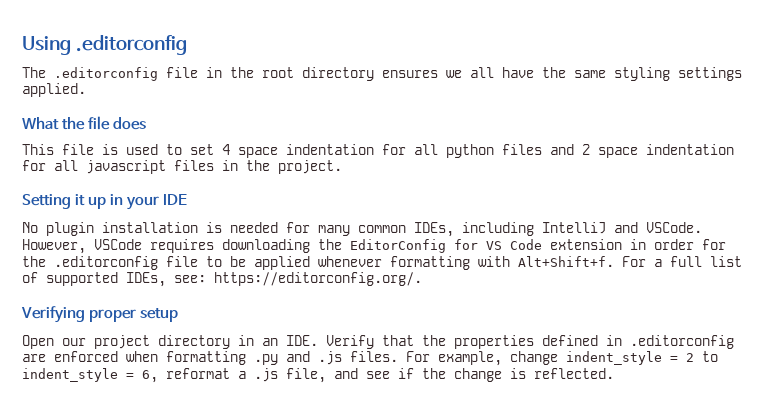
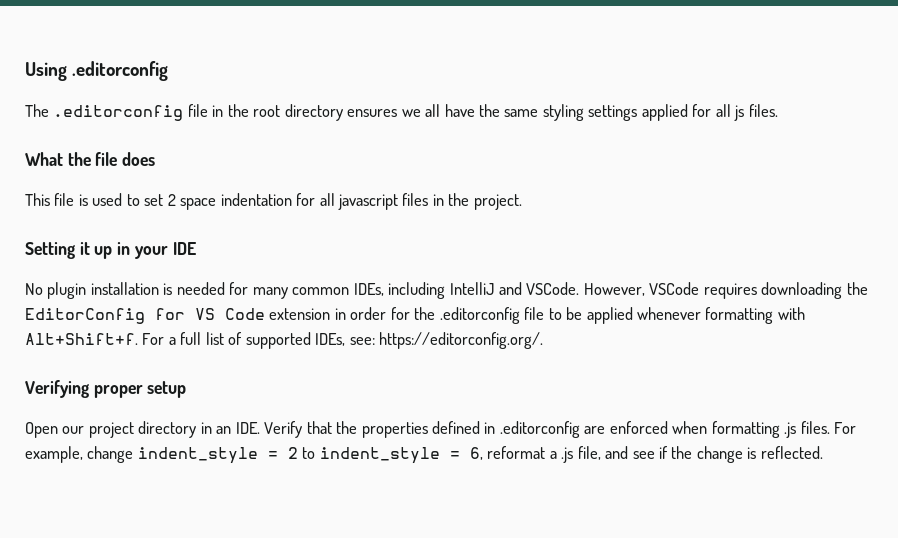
- The .editorconfig file in the root directory ensures we all have the same styling settings applied.
+ The .editorconfig file in the root directory ensures we all have the same styling settings applied for all js files.
- This file is used to set 4 space indentation for all python files and 2 space indentation for all javascript files in the project.
+ This file is used to set 2 space indentation for all javascript files in the project.
- Open our project directory in an IDE. Verify that the properties defined in .editorconfig are enforced when formatting .py and .js files.
+ Open our project directory in an IDE. Verify that the properties defined in .editorconfig are enforced when formatting .js files.

